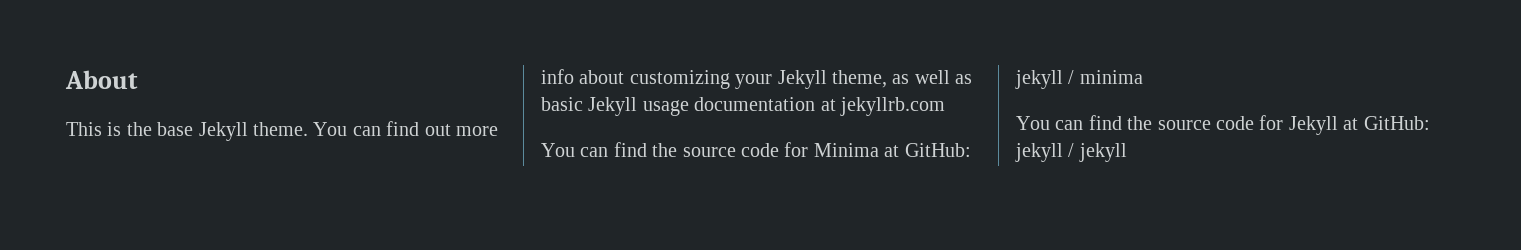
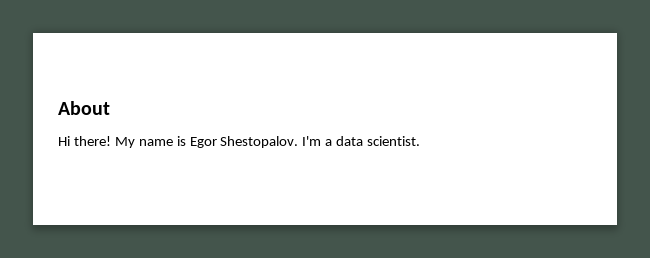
- This is the base Jekyll theme. You can find out more info about customizing your Jekyll theme, as well as basic Jekyll usage documentation at jekyllrb.com
- You can find the source code for Minima at GitHub: jekyll / minima
- You can find the source code for Jekyll at GitHub: jekyll / jekyll
+ Hi there! My name is Egor Shestopalov. I'm a data scientist.

